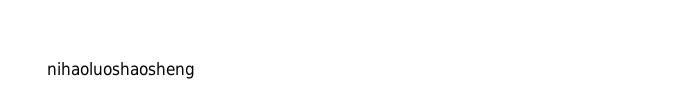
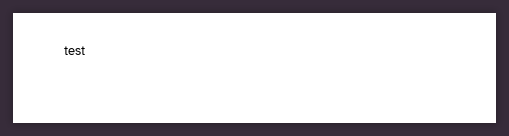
- nihaoluoshaosheng
+ test

